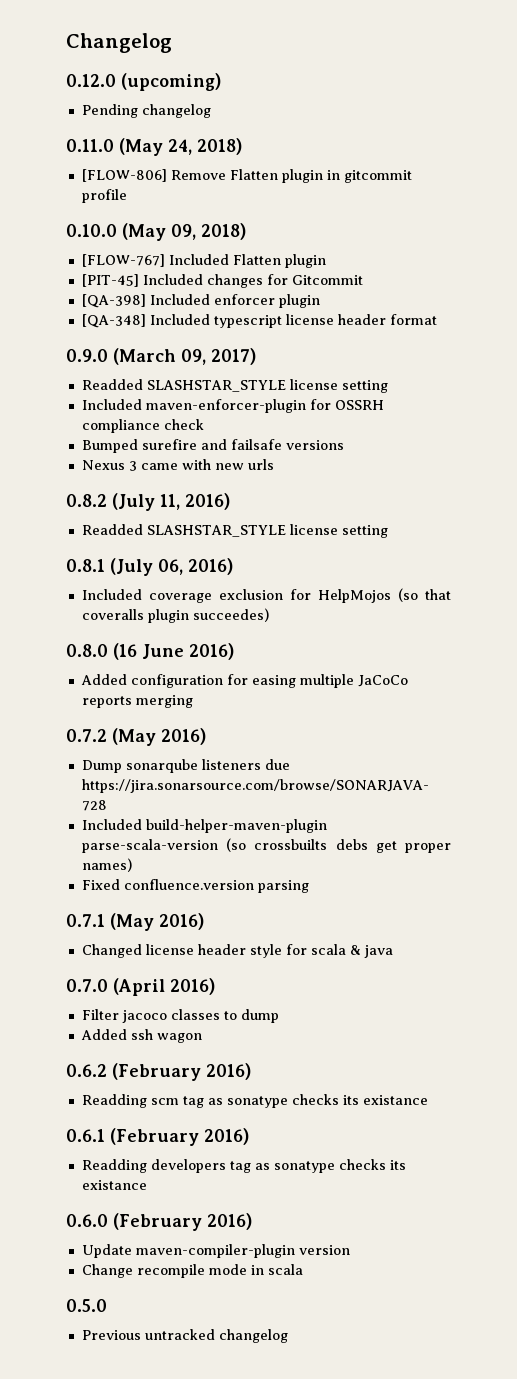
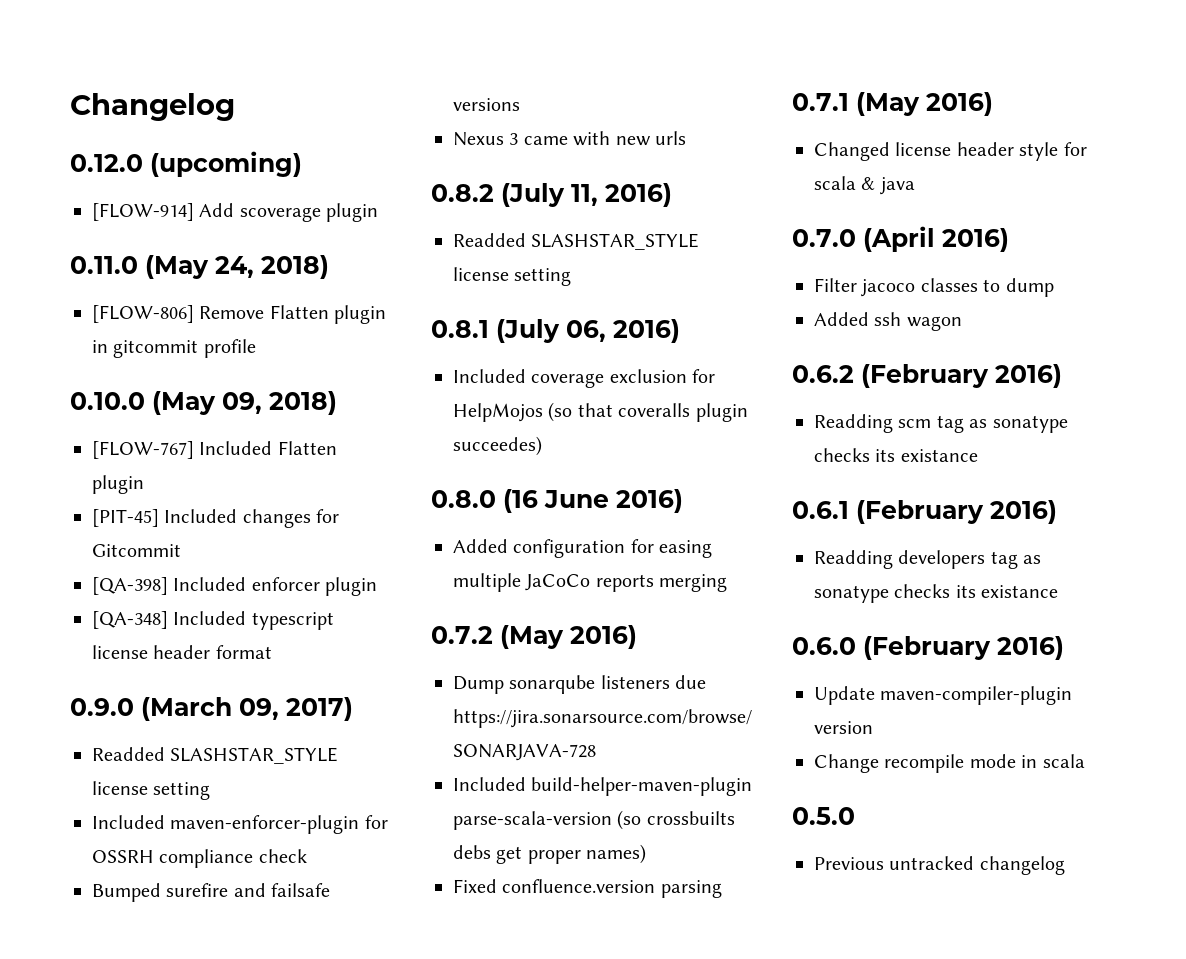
- Pending changelog
+ [FLOW-914] Add scoverage plugin

